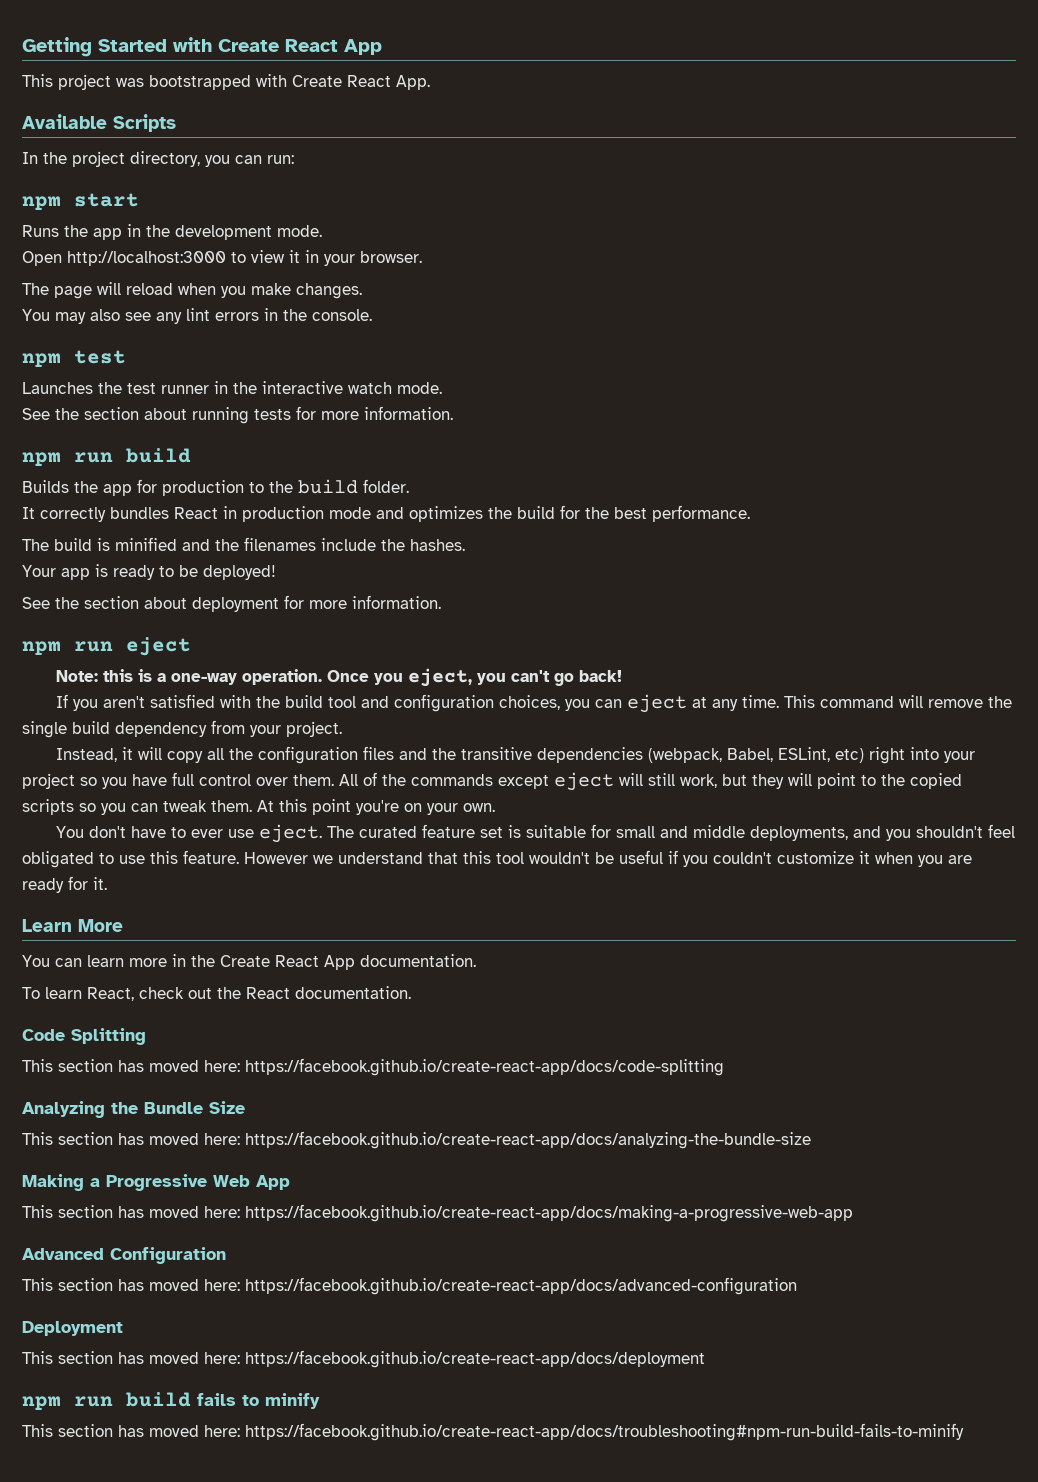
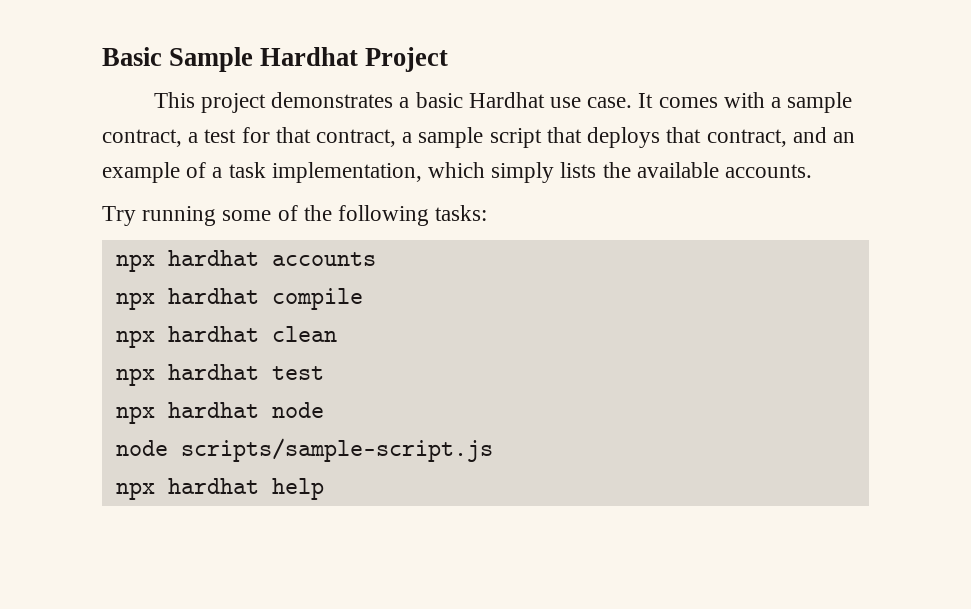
- Getting Started with Create React App
- This project was bootstrapped with Create React App.
- Available Scripts
- In the project directory, you can run:
- npm start
- Runs the app in the development mode.
- Open http://localhost:3000 to view it in your browser.
- The page will reload when you make changes.
- You may also see any lint errors in the console.
- npm test
- Launches the test runner in the interactive watch mode.
- See the section about running tests for more information.
- npm run build
- Builds the app for production to the build folder.
- It correctly bundles React in production mode and optimizes the build for the best performance.
- The build is minified and the filenames include the hashes.
- Your app is ready to be deployed!
- See the section about deployment for more information.
- npm run eject
- Note: this is a one-way operation. Once you eject, you can't go back!
- If you aren't satisfied with the build tool and configuration choices, you can eject at any time. This command will remove the single build dependency from your project.
- Instead, it will copy all the configuration files and the transitive dependencies (webpack, Babel, ESLint, etc) right into your project so you have full control over them. All of the commands except eject will still work, but they will point to the copied scripts so you can tweak them. At this point you're on your own.
- You don't have to ever use eject. The curated feature set is suitable for small and middle deployments, and you shouldn't feel obligated to use this feature. However we understand that this tool wouldn't be useful if you couldn't customize it when you are ready for it.
- Learn More
- You can learn more in the Create React App documentation.
- To learn React, check out the React documentation.
- Code Splitting
- This section has moved here: https://facebook.github.io/create-react-app/docs/code-splitting
- Analyzing the Bundle Size
- This section has moved here: https://facebook.github.io/create-react-app/docs/analyzing-the-bundle-size
- Making a Progressive Web App
- This section has moved here: https://facebook.github.io/create-react-app/docs/making-a-progressive-web-app
- Advanced Configuration
- This section has moved here: https://facebook.github.io/create-react-app/docs/advanced-configuration
- Deployment
- This section has moved here: https://facebook.github.io/create-react-app/docs/deployment
- npm run build fails to minify
- This section has moved here: https://facebook.github.io/create-react-app/docs/troubleshooting#npm-run-build-fails-to-minify
+ Basic Sample Hardhat Project
+ This project demonstrates a basic Hardhat use case. It comes with a sample contract, a test for that contract, a sample script that deploys that contract, and an example of a task implementation, which simply lists the available accounts.
+ Try running some of the following tasks:
+ npx hardhat accounts
+ npx hardhat compile
+ npx hardhat clean
+ npx hardhat test
+ npx hardhat node
+ node scripts/sample-script.js
+ npx hardhat help

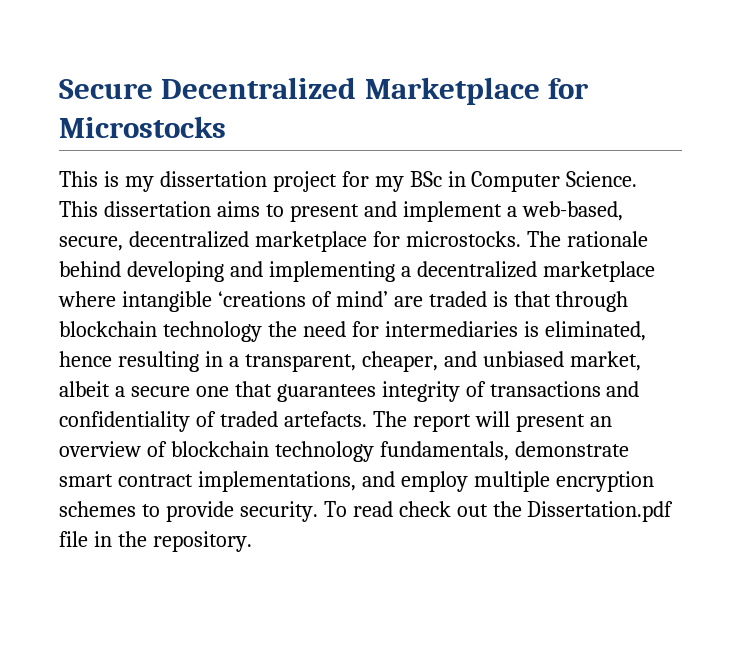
- Basic Sample Hardhat Project
- This project demonstrates a basic Hardhat use case. It comes with a sample contract, a test for that contract, a sample script that deploys that contract, and an example of a task implementation, which simply lists the available accounts.
- Try running some of the following tasks:
- npx hardhat accounts
- npx hardhat compile
- npx hardhat clean
- npx hardhat test
- npx hardhat node
- node scripts/sample-script.js
- npx hardhat help
+ Secure Decentralized Marketplace for Microstocks
+ This is my dissertation project for my BSc in Computer Science. This dissertation aims to present and implement a web-based, secure, decentralized marketplace for microstocks. The rationale behind developing and implementing a decentralized marketplace where intangible ‘creations of mind’ are traded is that through blockchain technology the need for intermediaries is eliminated, hence resulting in a transparent, cheaper, and unbiased market, albeit a secure one that guarantees integrity of transactions and confidentiality of traded artefacts. The report will present an overview of blockchain technology fundamentals, demonstrate smart contract implementations, and employ multiple encryption schemes to provide security. To read check out the Dissertation.pdf file in the repository.

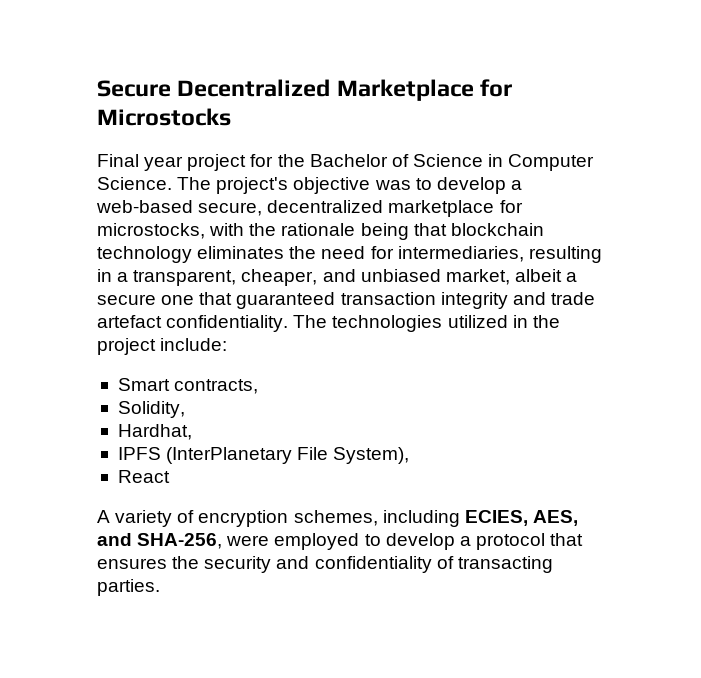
- This is my dissertation project for my BSc in Computer Science. This dissertation aims to present and implement a web-based, secure, decentralized marketplace for microstocks. The rationale behind developing and implementing a decentralized marketplace where intangible ‘creations of mind’ are traded is that through blockchain technology the need for intermediaries is eliminated, hence resulting in a transparent, cheaper, and unbiased market, albeit a secure one that guarantees integrity of transactions and confidentiality of traded artefacts. The report will present an overview of blockchain technology fundamentals, demonstrate smart contract implementations, and employ multiple encryption schemes to provide security. To read check out the Dissertation.pdf file in the repository.
+ Final year project for the Bachelor of Science in Computer Science. The project's objective was to develop a web-based secure, decentralized marketplace for microstocks, with the rationale being that blockchain technology eliminates the need for intermediaries, resulting in a transparent, cheaper, and unbiased market, albeit a secure one that guaranteed transaction integrity and trade artefact confidentiality. The technologies utilized in the project include:
+ Smart contracts,
+ Solidity,
+ Hardhat,
+ IPFS (InterPlanetary File System),
+ React
+ A variety of encryption schemes, including ECIES, AES, and SHA-256, were employed to develop a protocol that ensures the security and confidentiality of transacting parties.

